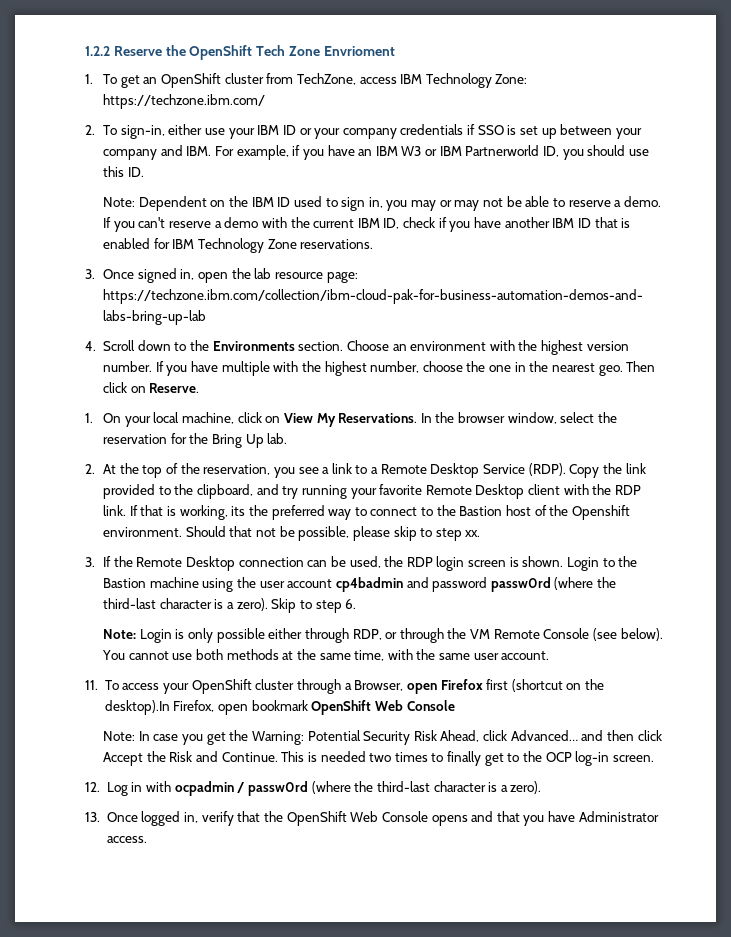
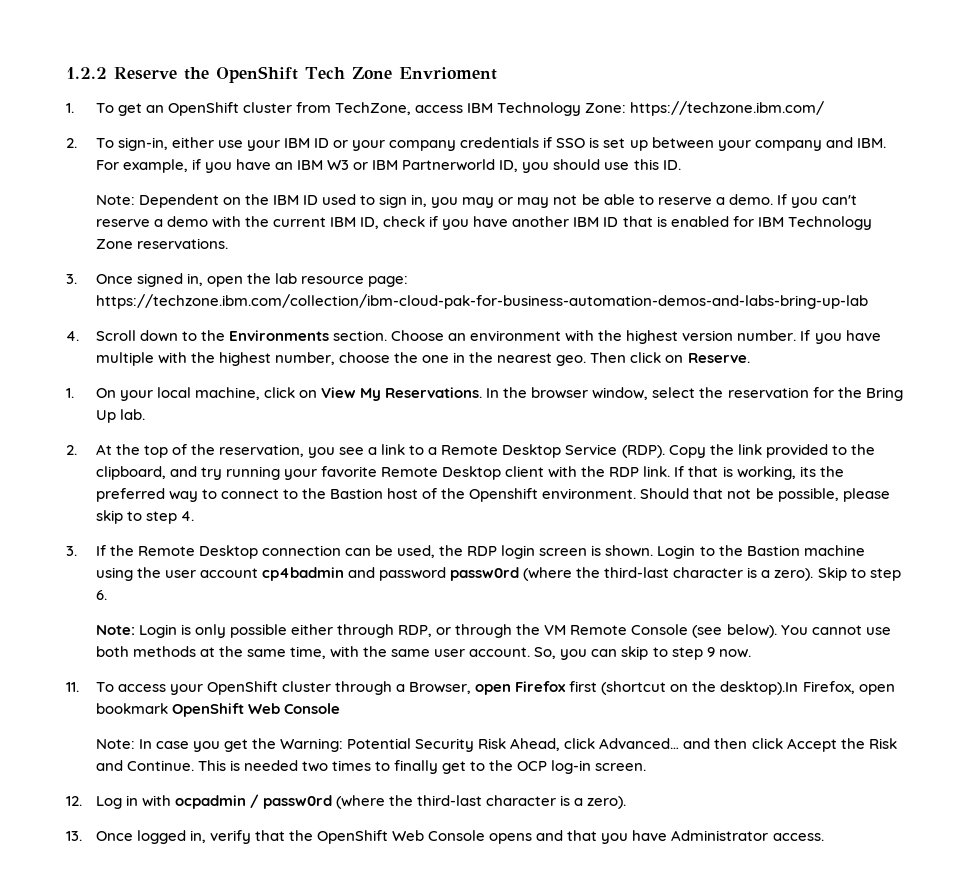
- Should that not be possible, please skip to step xx.
+ Should that not be possible, please skip to step 4.
+ So, you can skip to step 9 now.

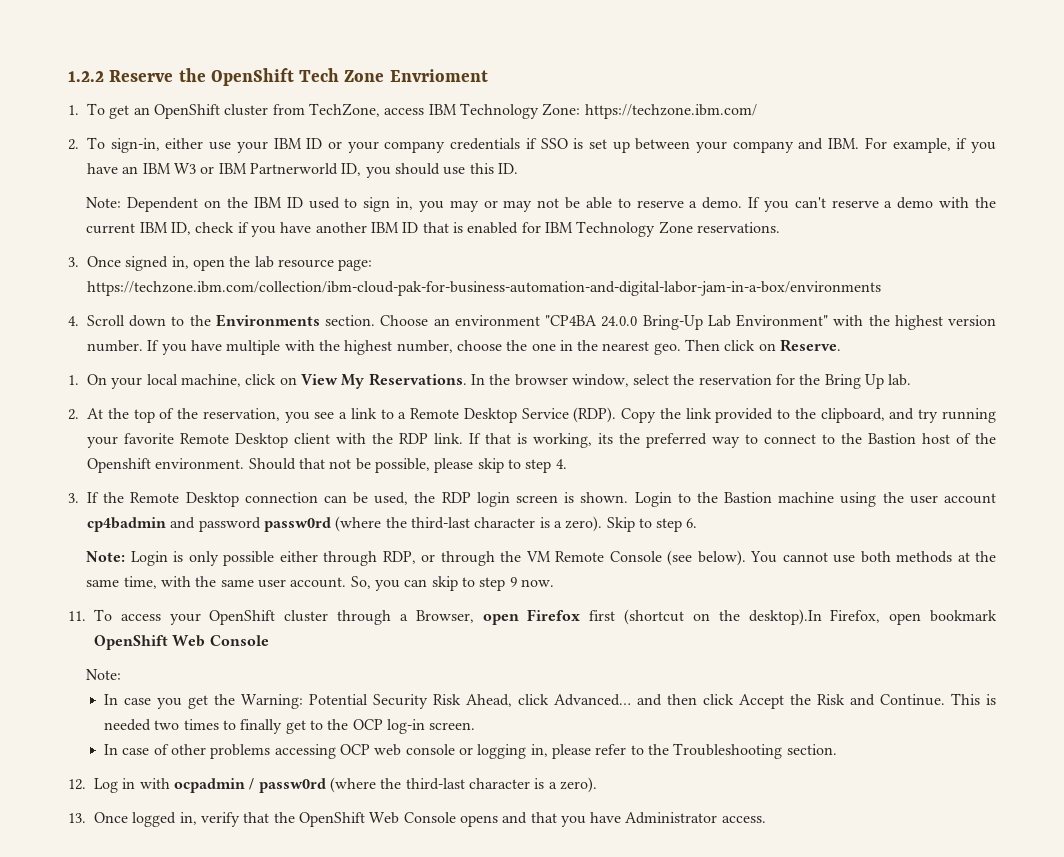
- 3. Once signed in, open the lab resource page: https://techzone.ibm.com/collection/ibm-cloud-pak-for-business-automation-demos-and-labs-bring-up-lab
+ 3. Once signed in, open the lab resource page: https://techzone.ibm.com/collection/ibm-cloud-pak-for-business-automation-and-digital-labor-jam-in-a-box/environments
- Choose an environment with the highest version number.
+ Choose an environment "CP4BA 24.0.0 Bring-Up Lab Environment" with the highest version number.
  11. To access your OpenShift cluster through a Browser, open Firefox first (shortcut on the desktop).In Firefox, open bookmark OpenShift Web Console
- Note: In case you get the Warning: Potential Security Risk Ahead, click Advanced… and then click Accept the Risk and Continue.
+ Note:
+ In case you get the Warning: Potential Security Risk Ahead, click Advanced… and then click Accept the Risk and Continue.
+ In case of other problems accessing OCP web console or logging in, please refer to the Troubleshooting section.

